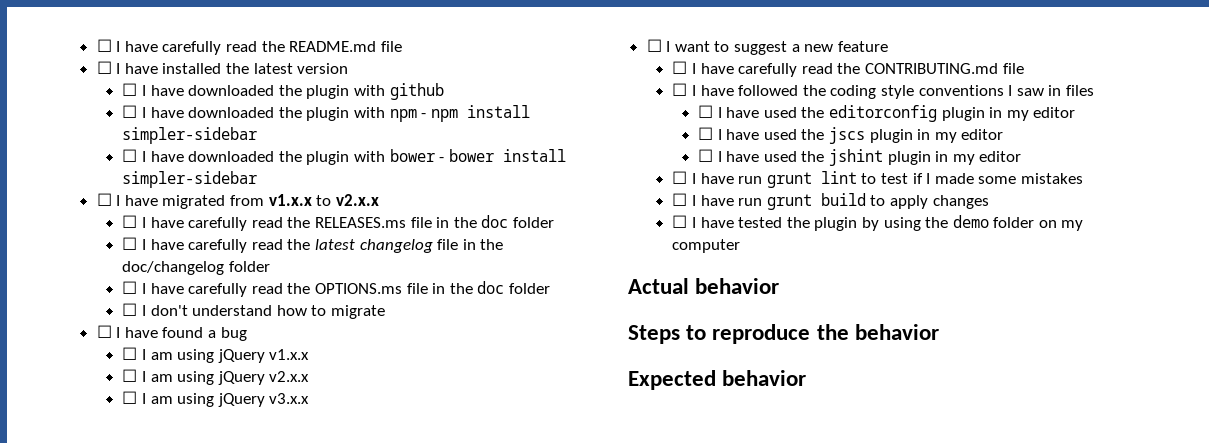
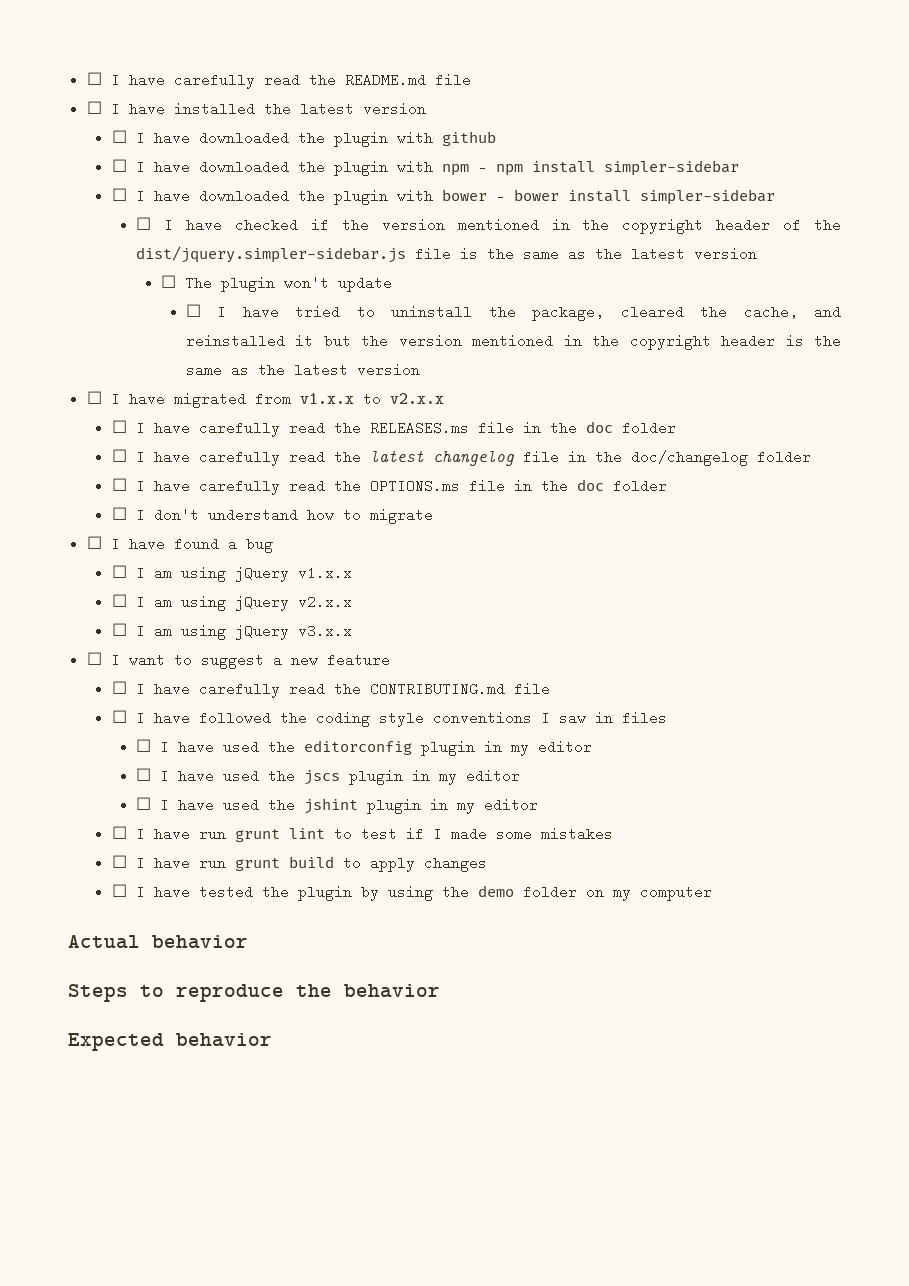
+ ☐ I have checked if the version mentioned in the copyright header of the dist/jquery.simpler-sidebar.js file is the same as the latest version
+ ☐ The plugin won't update
+ ☐ I have tried to uninstall the package, cleared the cache, and reinstalled it but the version mentioned in the copyright header is the same as the latest version

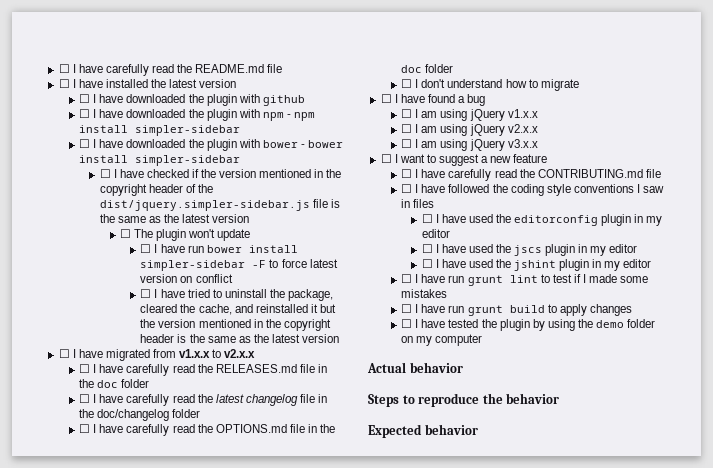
+ ☐ I have run bower install simpler-sidebar -F to force latest version on conflict
- ☐ I have carefully read the RELEASES.ms file in the doc folder
+ ☐ I have carefully read the RELEASES.md file in the doc folder
- ☐ I have carefully read the OPTIONS.ms file in the doc folder
+ ☐ I have carefully read the OPTIONS.md file in the doc folder

